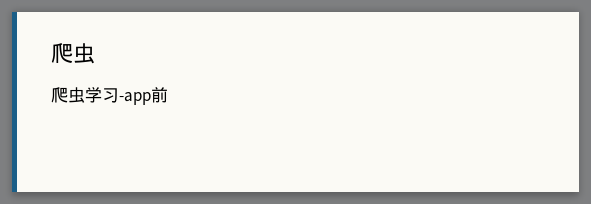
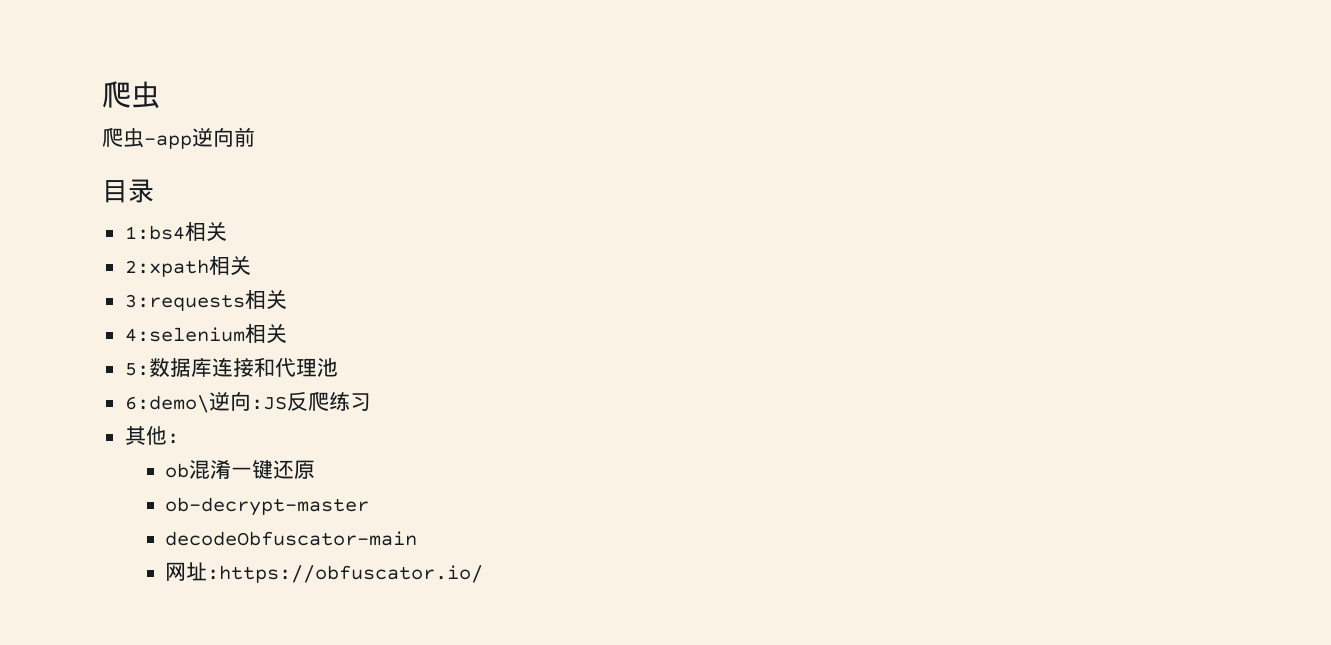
- 爬虫学习-app前
+ 爬虫-app逆向前
+ 目录
+ 1:bs4相关
+ 2:xpath相关
+ 3:requests相关
+ 4:selenium相关
+ 5:数据库连接和代理池
+ 6:demo\逆向:JS反爬练习
+ 其他:
+ ob混淆一键还原
+ ob-decrypt-master
+ decodeObfuscator-main
+ 网址:https://obfuscator.io/

